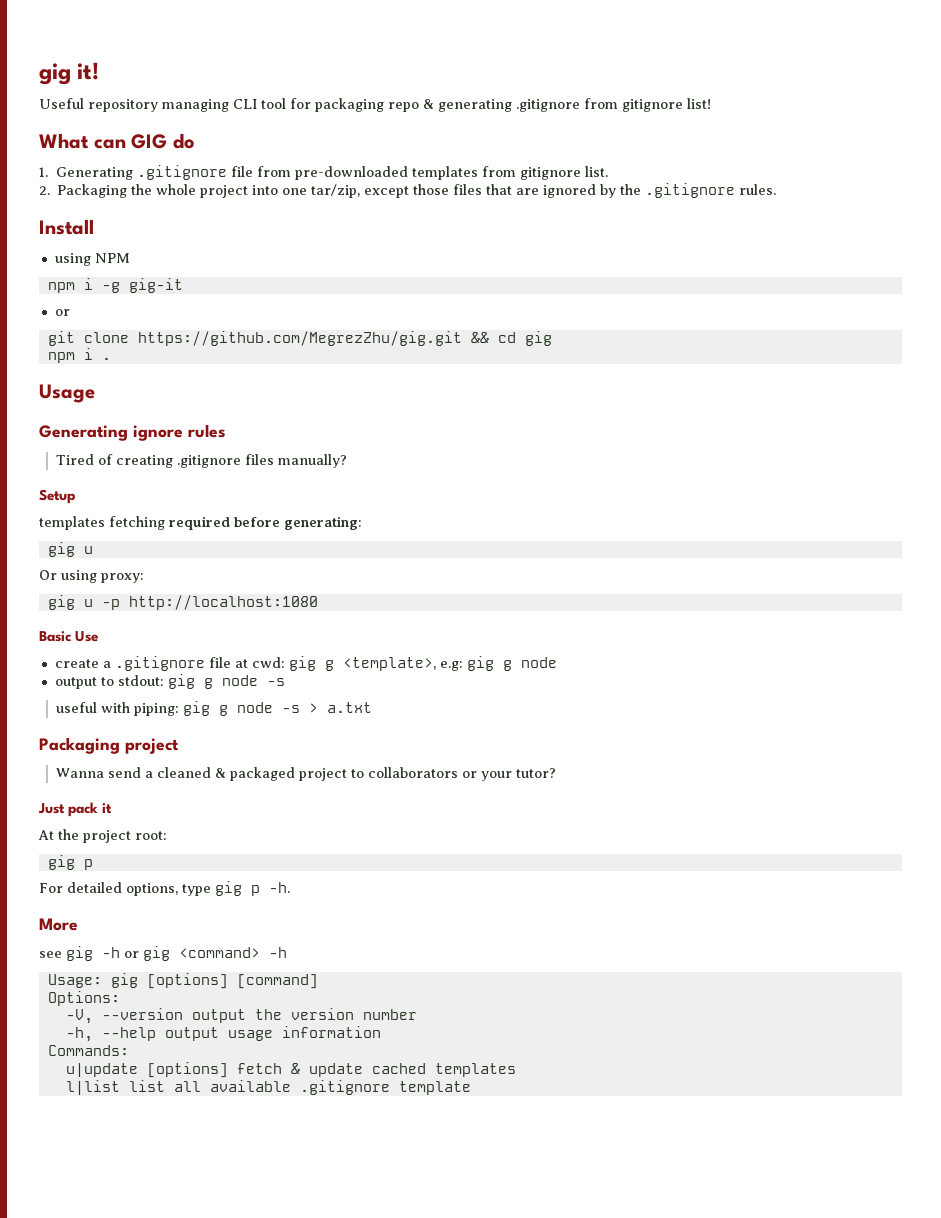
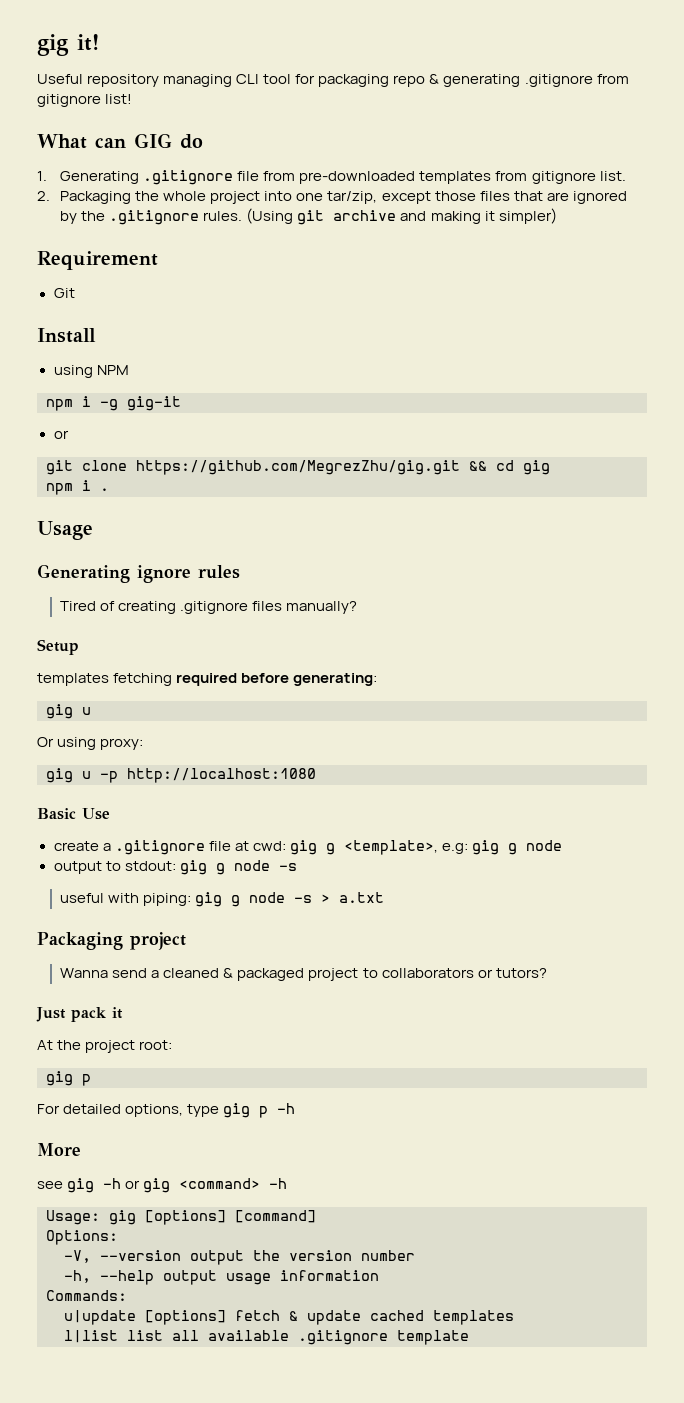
+ (Using git archive and making it simpler)
+ Requirement
+ Git
- Wanna send a cleaned & packaged project to collaborators or your tutor?
+ Wanna send a cleaned & packaged project to collaborators or tutors?
- For detailed options, type gig p -h.
+ For detailed options, type gig p -h

